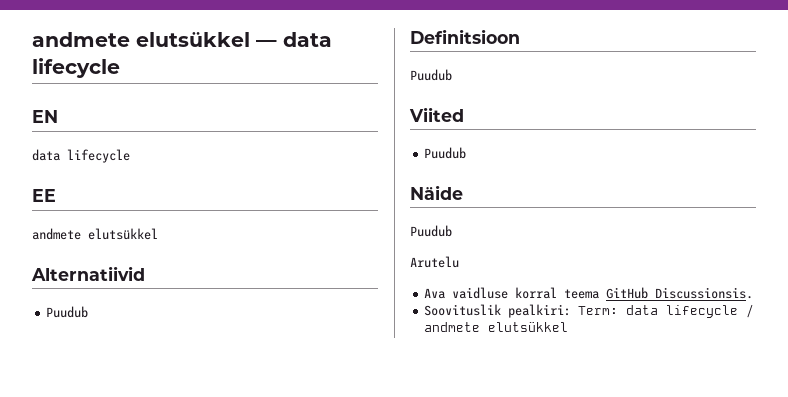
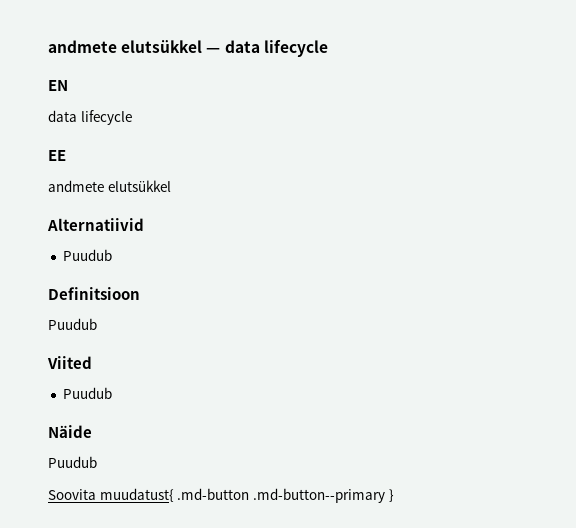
- Arutelu
- Ava vaidluse korral teema GitHub Discussionsis.
- Soovituslik pealkiri: Term: data lifecycle / andmete elutsükkel
+ Soovita muudatust{ .md-button .md-button--primary }

